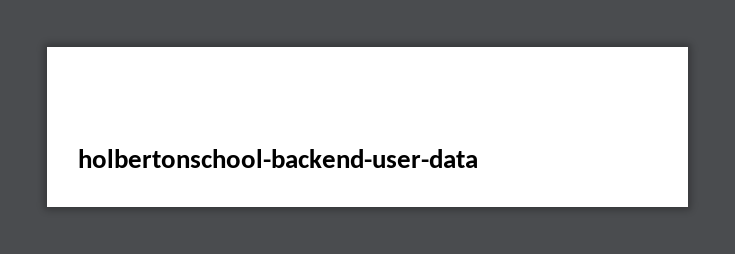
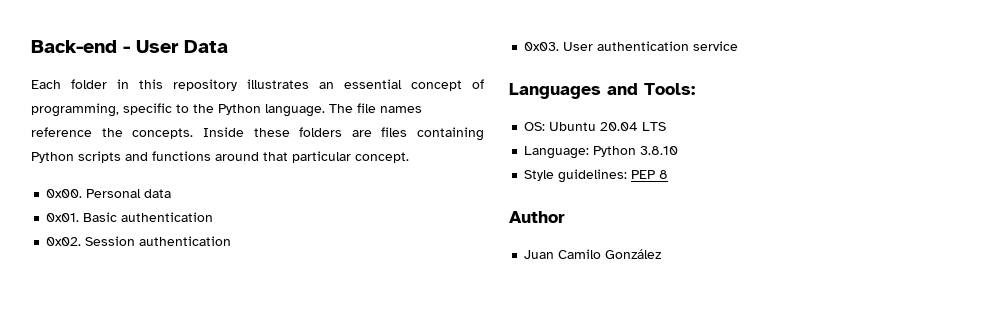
- holbertonschool-backend-user-data
+ Back-end - User Data
+ Each folder in this repository illustrates an essential concept of programming, specific to the Python language. The file names reference the concepts. Inside these folders are files containing Python scripts and functions around that particular concept.
+ 0x00. Personal data
+ 0x01. Basic authentication
+ 0x02. Session authentication
+ 0x03. User authentication service
+ Languages and Tools:
+ OS: Ubuntu 20.04 LTS
+ Language: Python 3.8.10
+ Style guidelines: PEP 8
+ Author
+ Juan Camilo González

